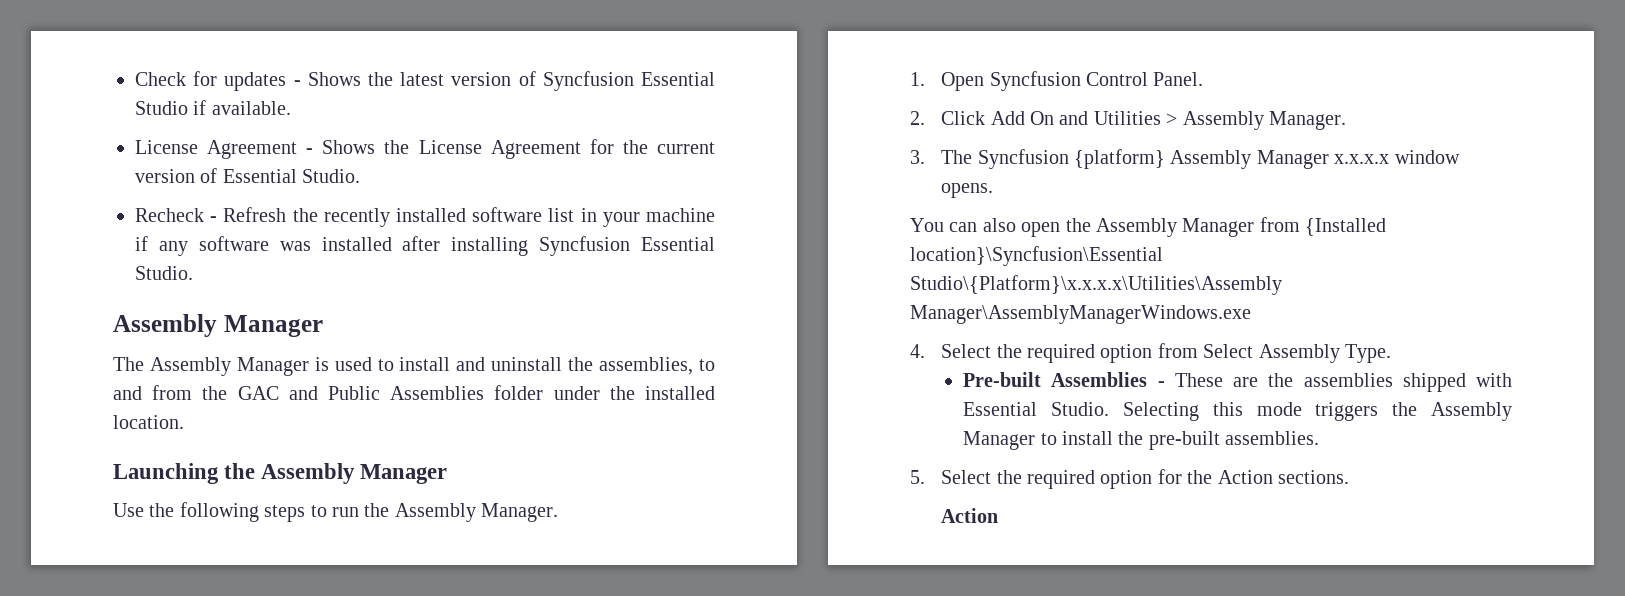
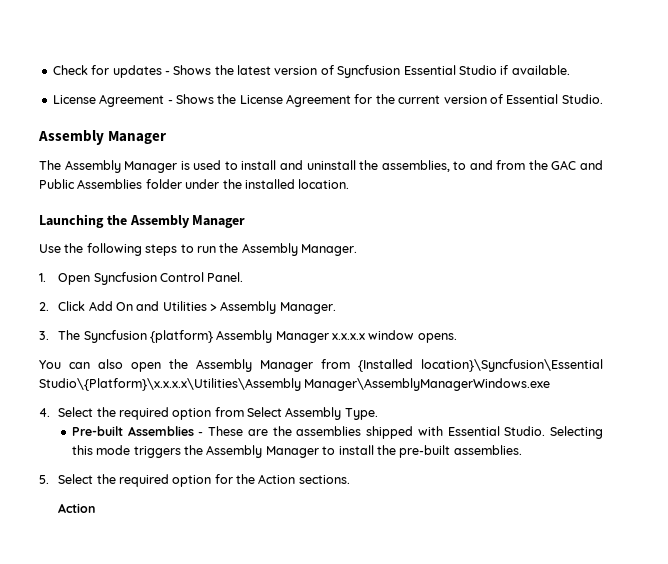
- Recheck - Refresh the recently installed software list in your machine if any software was installed after installing Syncfusion Essential Studio.

